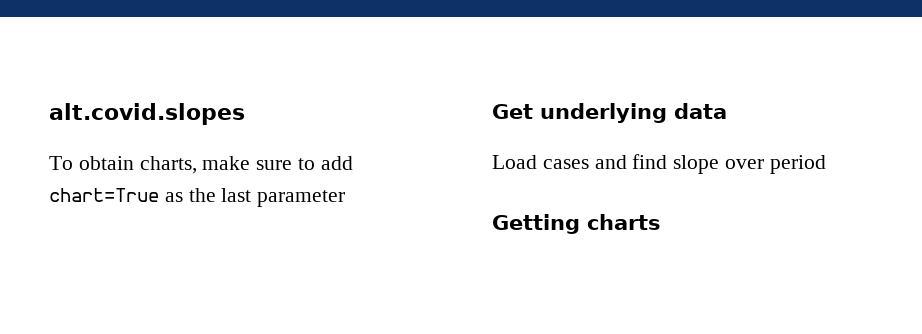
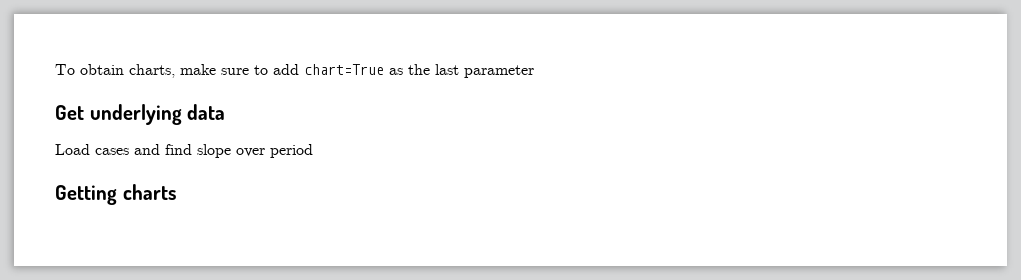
- alt.covid.slopes

